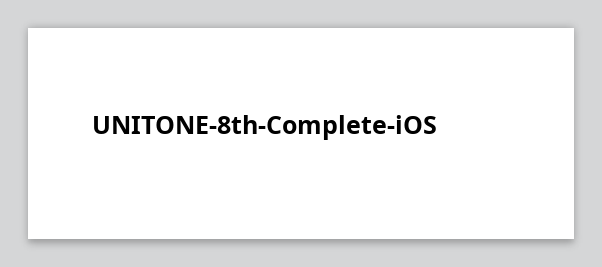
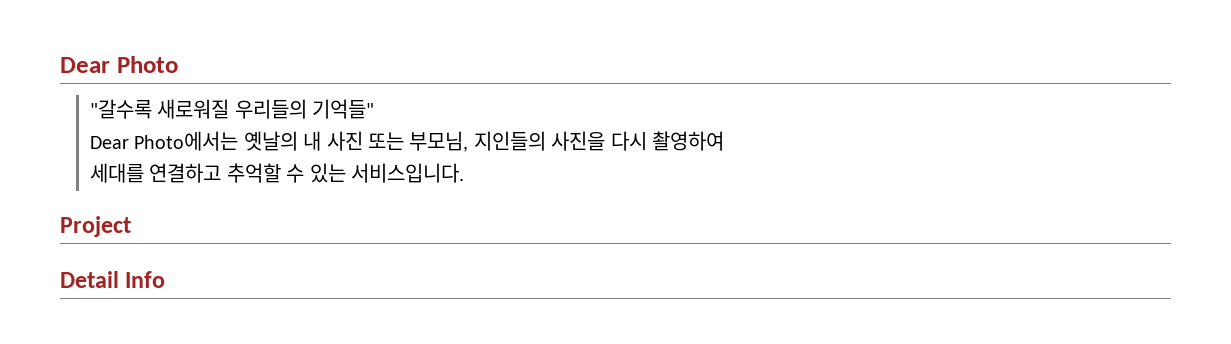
- UNITONE-8th-Complete-iOS
+ Dear Photo
+ "갈수록 새로워질 우리들의 기억들"
+ Dear Photo에서는 옛날의 내 사진 또는 부모님, 지인들의 사진을 다시 촬영하여
+ 세대를 연결하고 추억할 수 있는 서비스입니다.
+ Project
+ Detail Info

